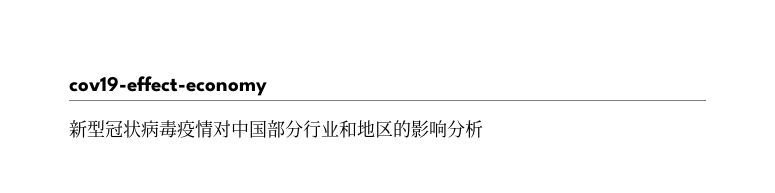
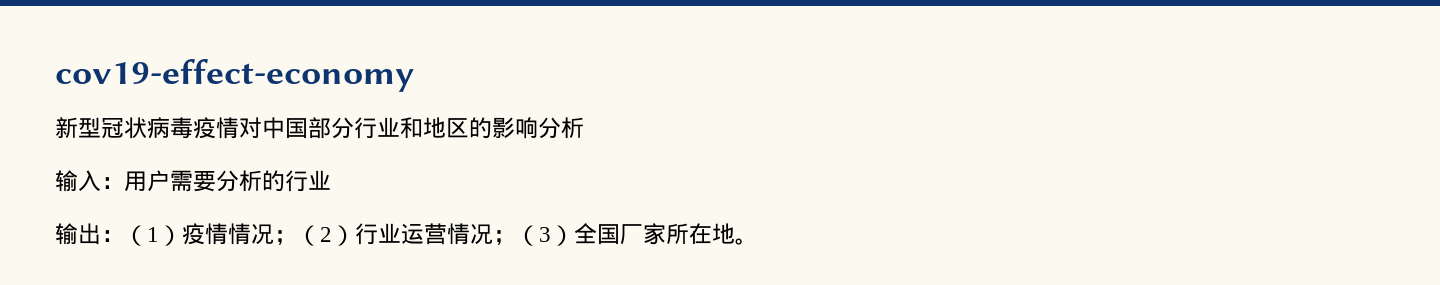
+ 输入：用户需要分析的行业
+ 输出：（1）疫情情况；（2）行业运营情况；（3）全国厂家所在地。

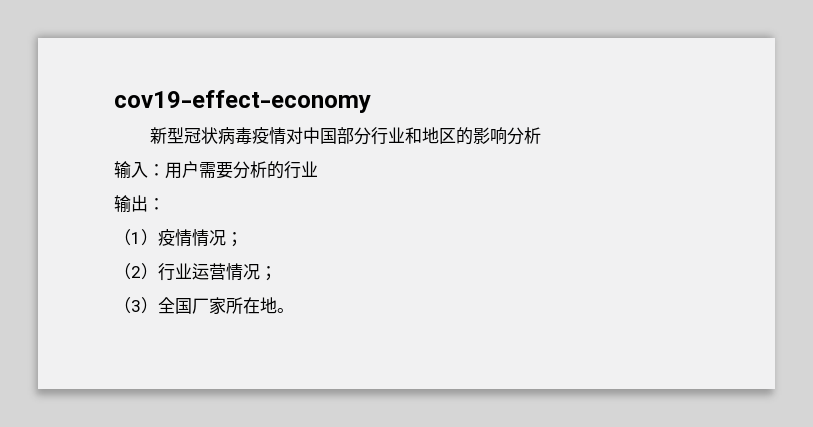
- 输出：（1）疫情情况；（2）行业运营情况；（3）全国厂家所在地。
+ 输出：
+ （1）疫情情况；
+ （2）行业运营情况；
+ （3）全国厂家所在地。

